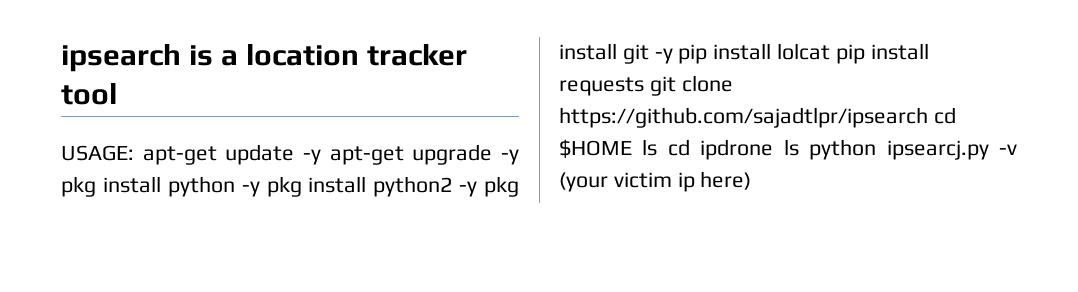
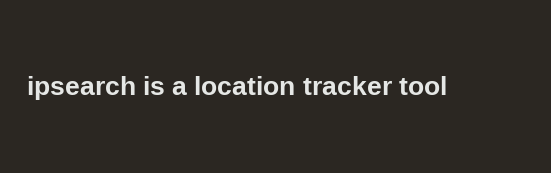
- USAGE: apt-get update -y apt-get upgrade -y pkg install python -y pkg install python2 -y pkg install git -y pip install lolcat pip install requests git clone https://github.com/sajadtlpr/ipsearch cd $HOME ls cd ipdrone ls python ipsearcj.py -v (your victim ip here)

